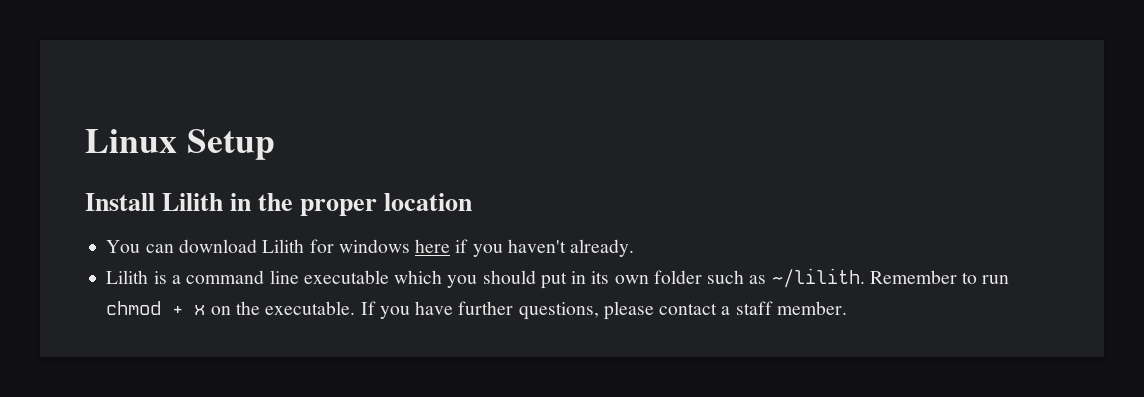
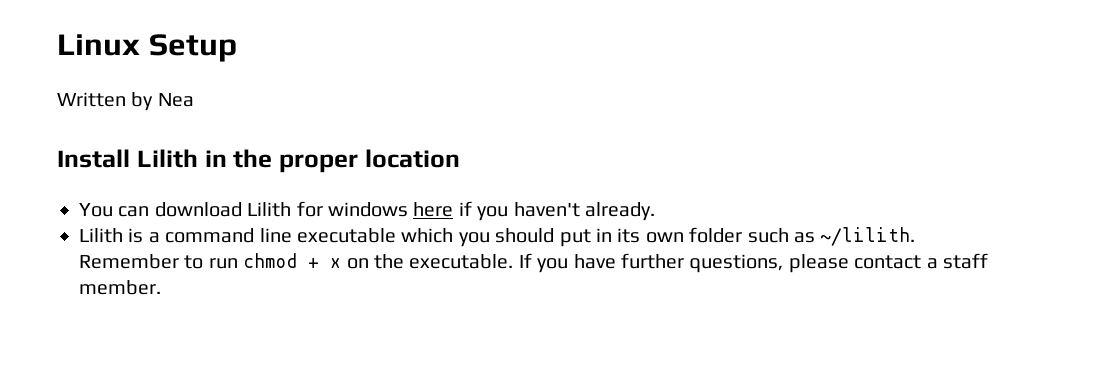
+ Written by Nea

